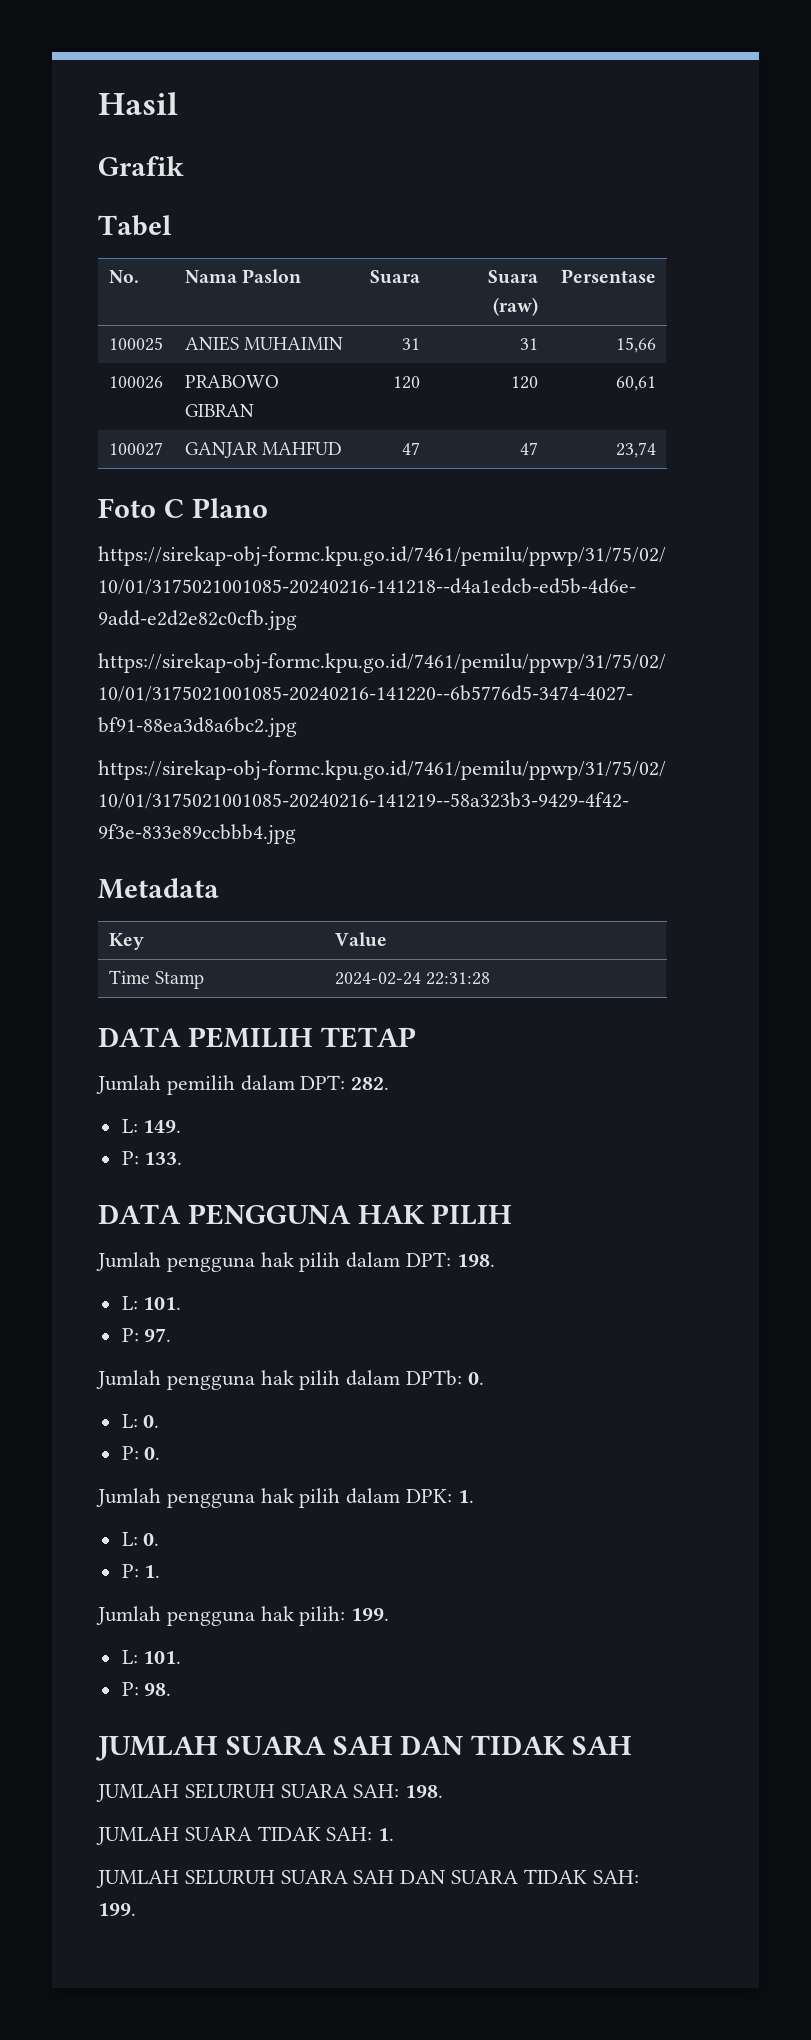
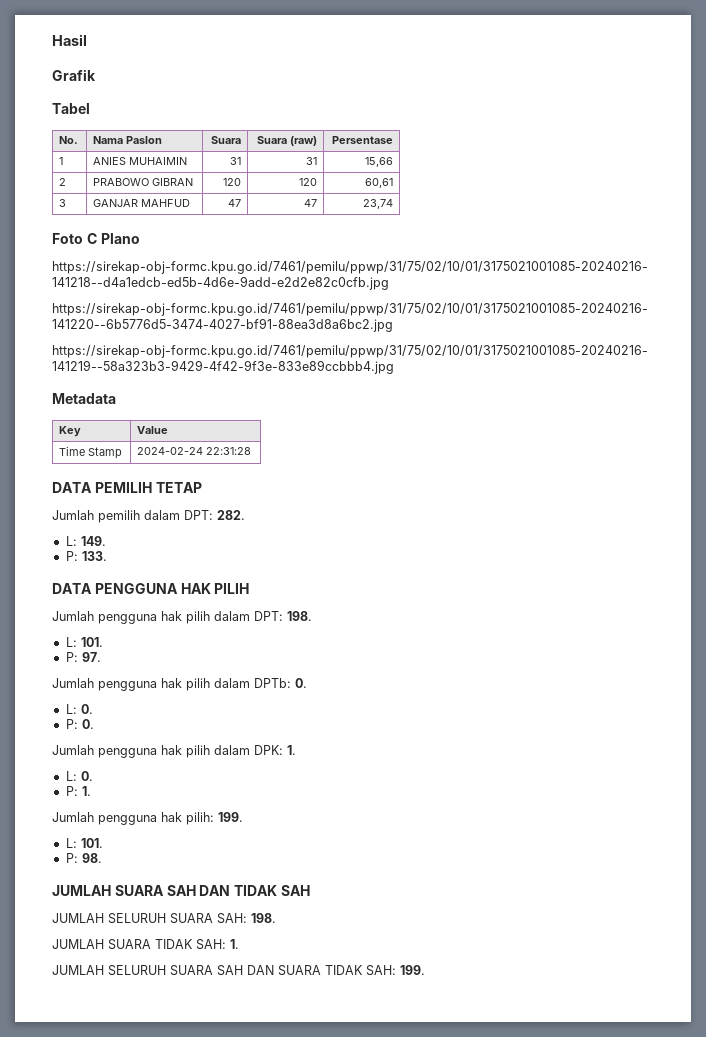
- 100025 | ANIES MUHAIMIN | 31 | 31 | 15,66
+ 1 | ANIES MUHAIMIN | 31 | 31 | 15,66
- 100026 | PRABOWO GIBRAN | 120 | 120 | 60,61
+ 2 | PRABOWO GIBRAN | 120 | 120 | 60,61
- 100027 | GANJAR MAHFUD | 47 | 47 | 23,74
+ 3 | GANJAR MAHFUD | 47 | 47 | 23,74

